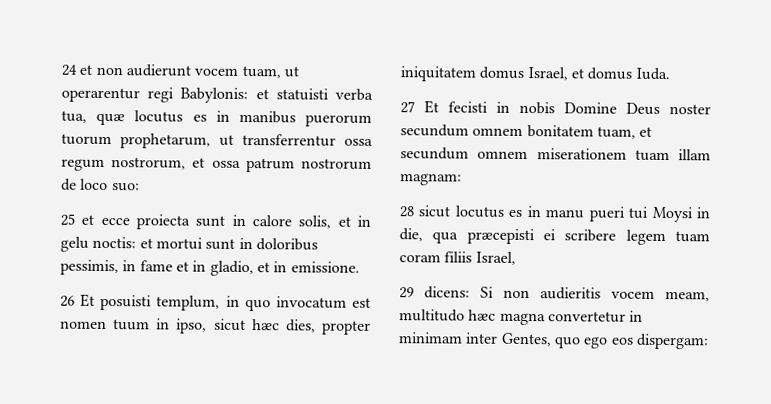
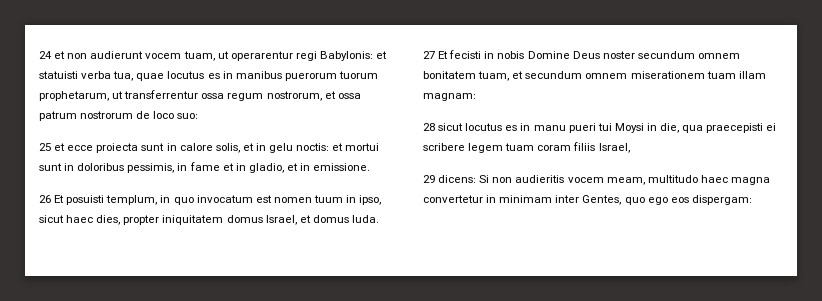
- 24 et non audierunt vocem tuam, ut operarentur regi Babylonis: et statuisti verba tua, quæ locutus es in manibus puerorum tuorum prophetarum, ut transferrentur ossa regum nostrorum, et ossa patrum nostrorum de loco suo:
+ 24 et non audierunt vocem tuam, ut operarentur regi Babylonis: et statuisti verba tua, quae locutus es in manibus puerorum tuorum prophetarum, ut transferrentur ossa regum nostrorum, et ossa patrum nostrorum de loco suo:
- 26 Et posuisti templum, in quo invocatum est nomen tuum in ipso, sicut hæc dies, propter iniquitatem domus Israel, et domus Iuda.
+ 26 Et posuisti templum, in quo invocatum est nomen tuum in ipso, sicut haec dies, propter iniquitatem domus Israel, et domus Iuda.
- 28 sicut locutus es in manu pueri tui Moysi in die, qua præcepisti ei scribere legem tuam coram filiis Israel,
+ 28 sicut locutus es in manu pueri tui Moysi in die, qua praecepisti ei scribere legem tuam coram filiis Israel,
- 29 dicens: Si non audieritis vocem meam, multitudo hæc magna convertetur in minimam inter Gentes, quo ego eos dispergam:
+ 29 dicens: Si non audieritis vocem meam, multitudo haec magna convertetur in minimam inter Gentes, quo ego eos dispergam:

